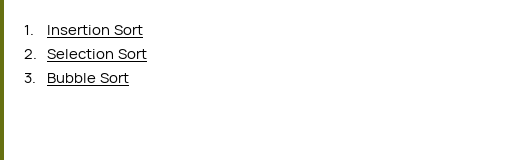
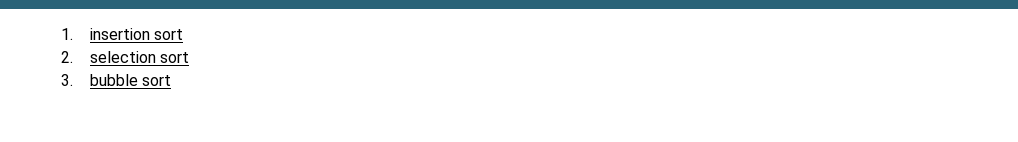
- 1. Insertion Sort
+ 1. insertion sort
- 2. Selection Sort
+ 2. selection sort
- 3. Bubble Sort
+ 3. bubble sort

